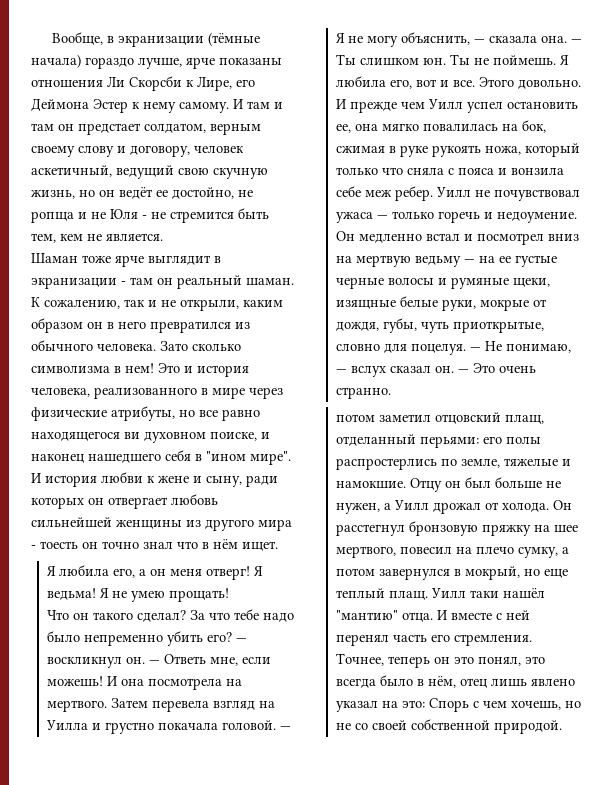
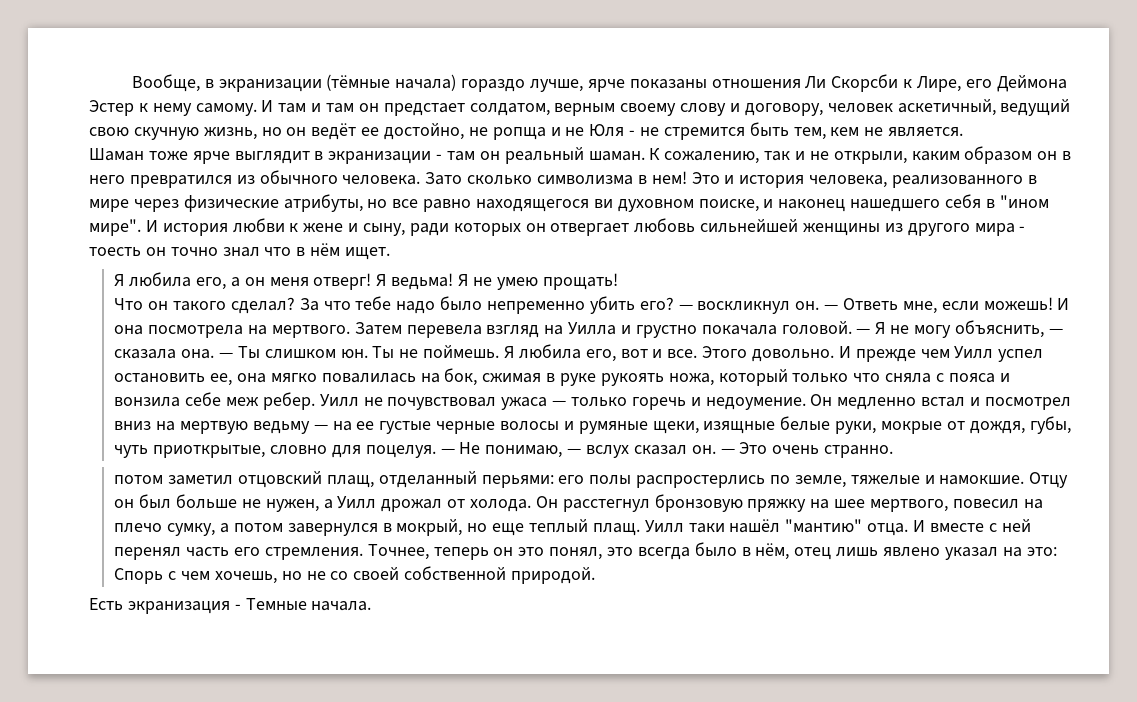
+ Есть экранизация - Темные начала.

